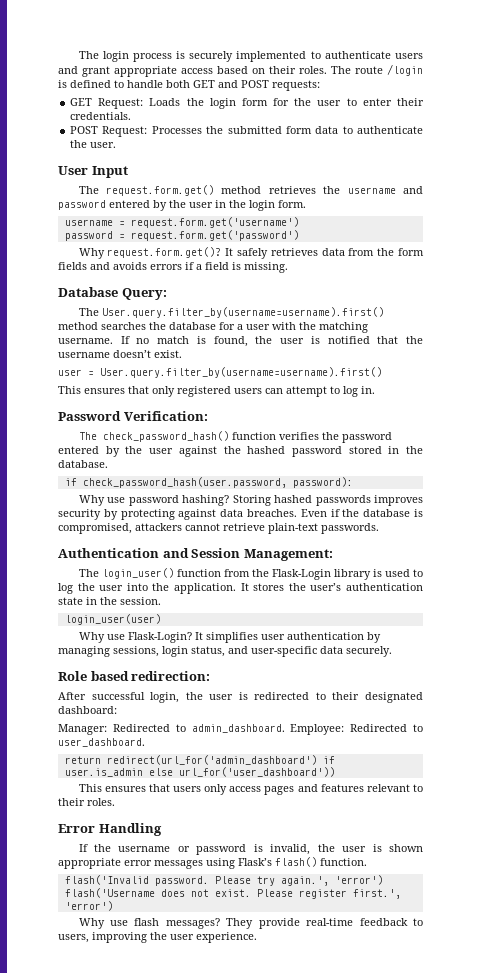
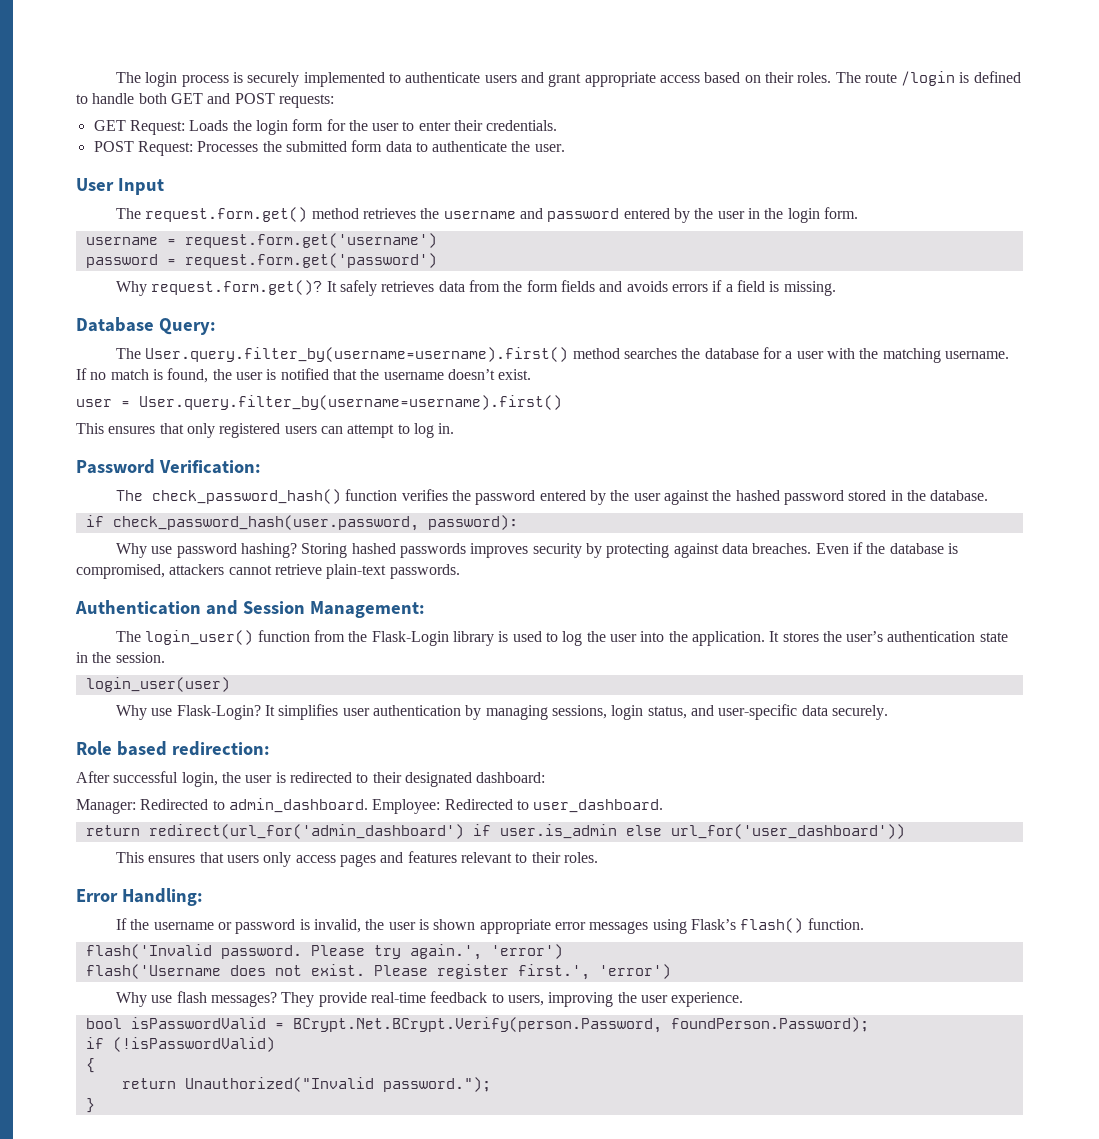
- Error Handling
+ Error Handling:
+ bool isPasswordValid = BCrypt.Net.BCrypt.Verify(person.Password, foundPerson.Password);
+ if (!isPasswordValid)
+ {
+ return Unauthorized("Invalid password.");
+ }

